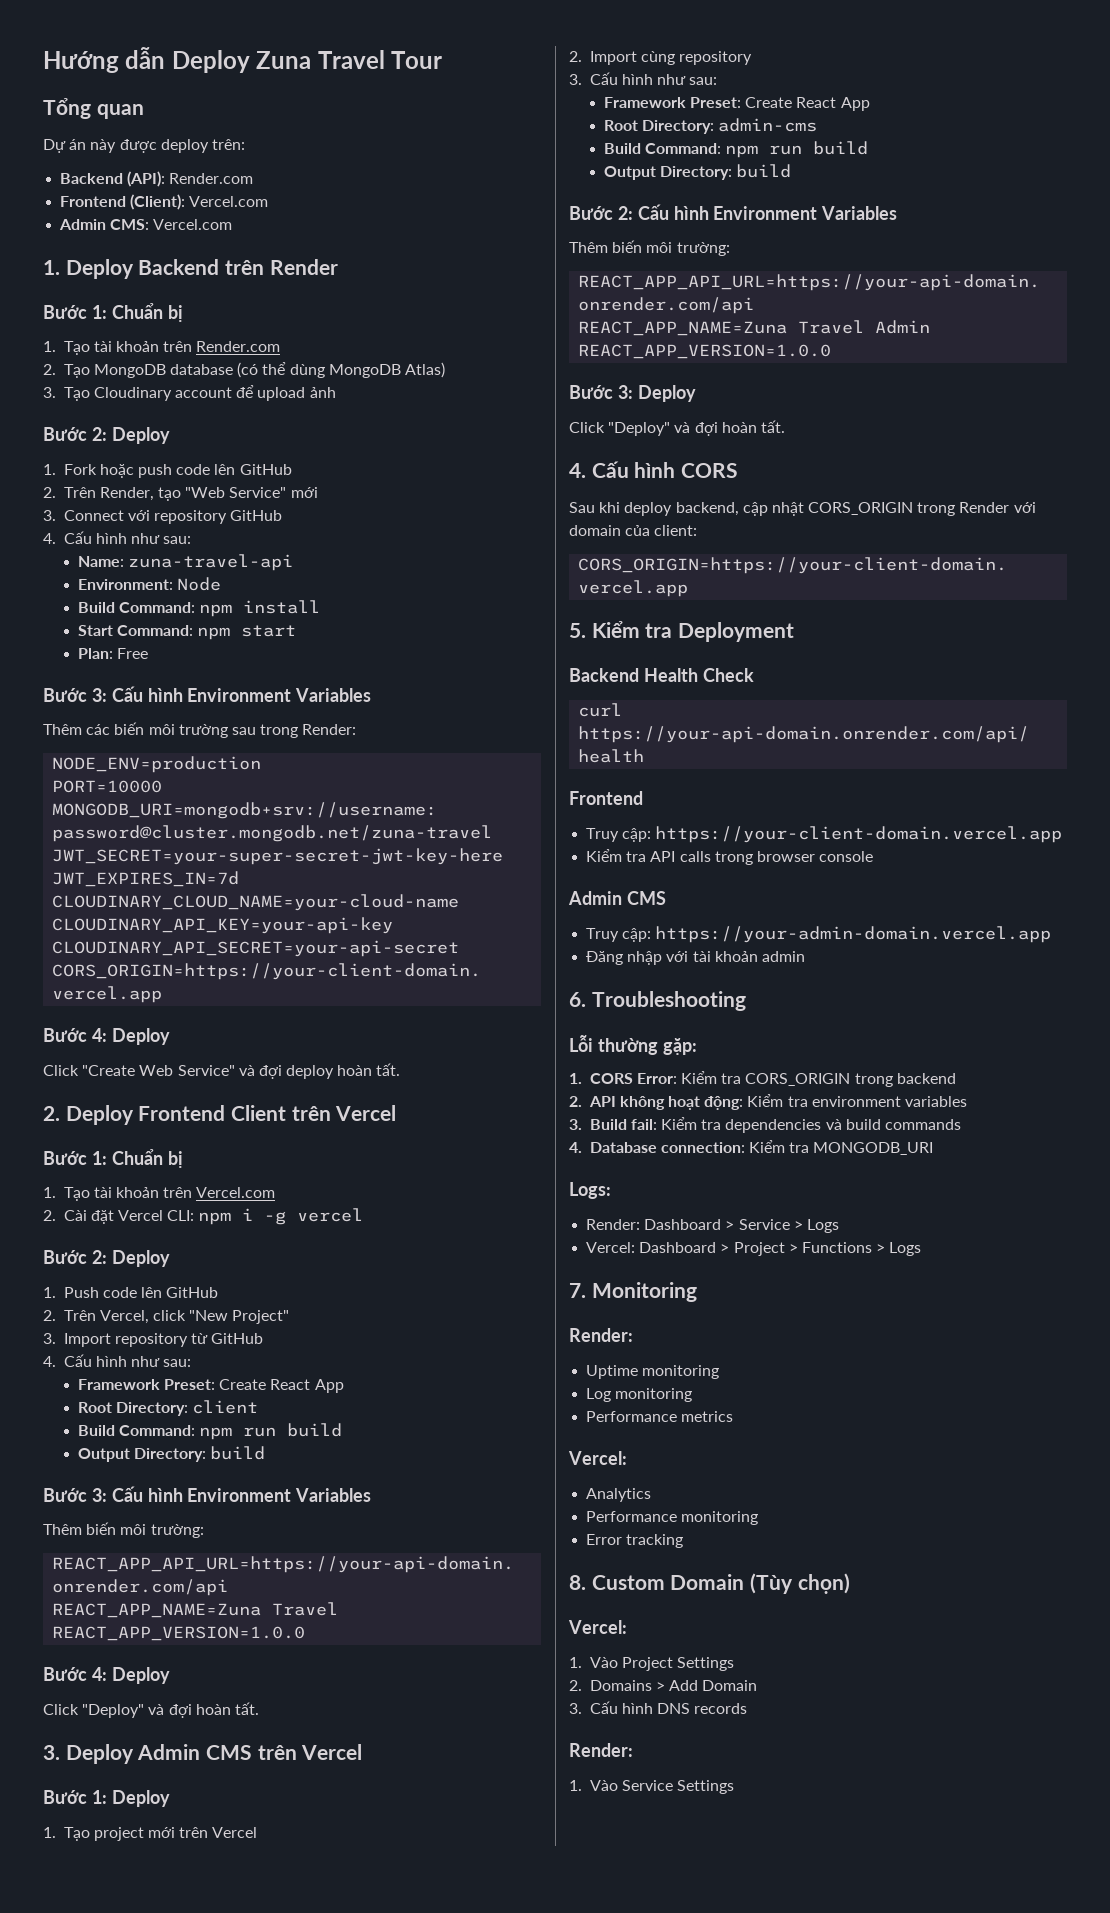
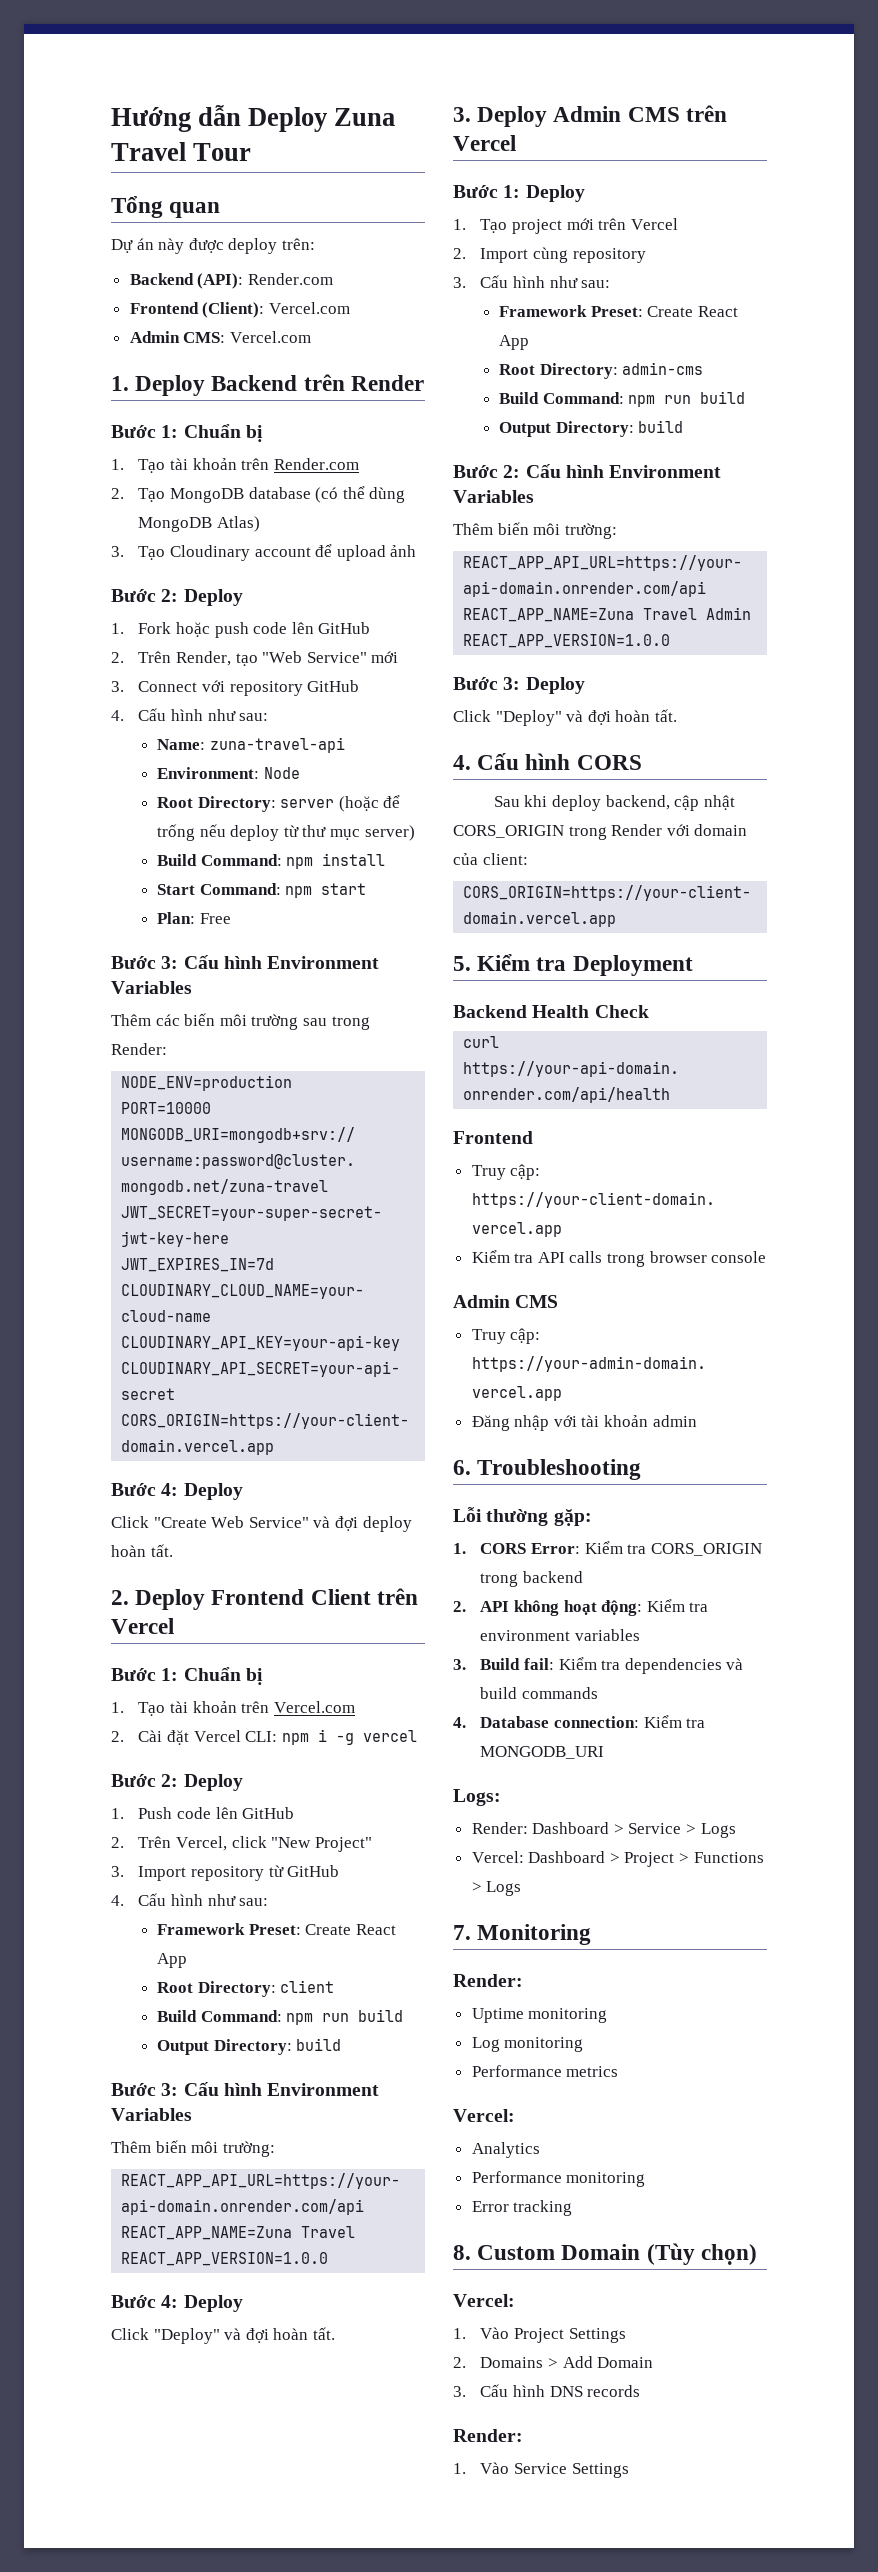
+ Root Directory: server (hoặc để trống nếu deploy từ thư mục server)

